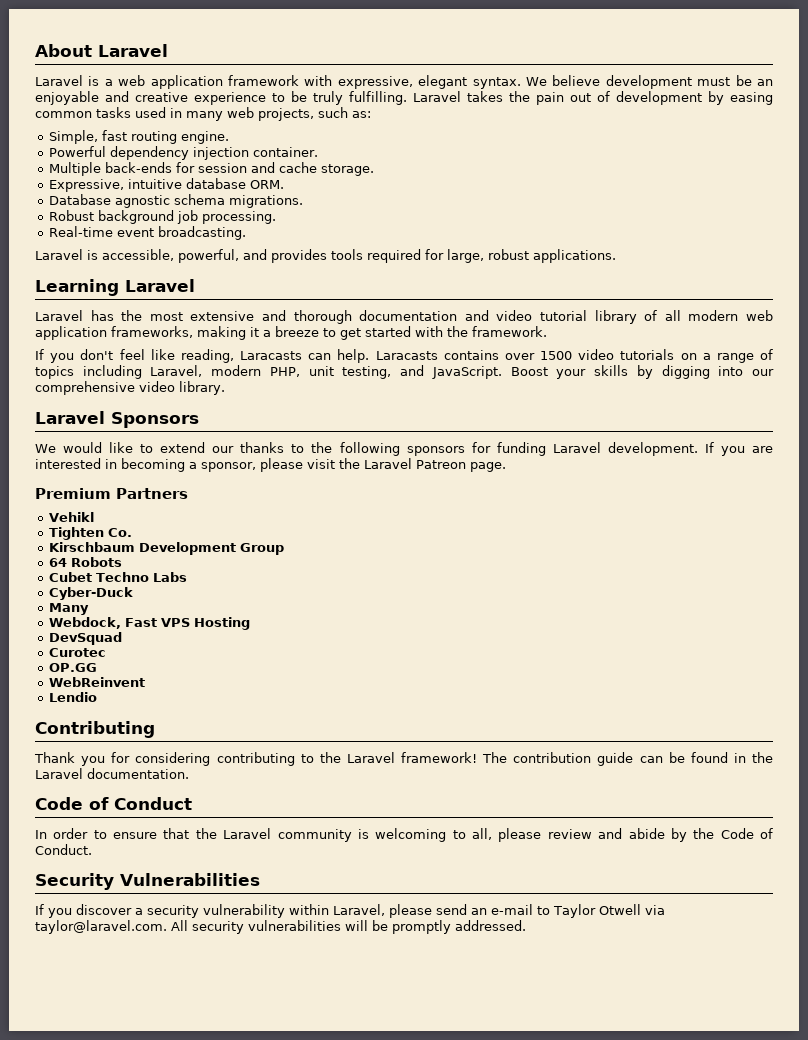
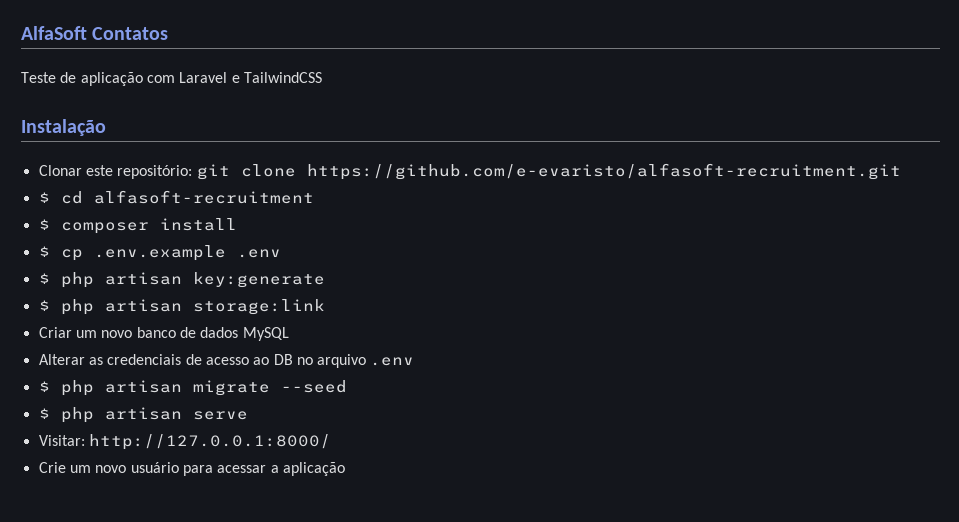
- About Laravel
- Laravel is a web application framework with expressive, elegant syntax. We believe development must be an enjoyable and creative experience to be truly fulfilling. Laravel takes the pain out of development by easing common tasks used in many web projects, such as:
- Simple, fast routing engine.
- Powerful dependency injection container.
- Multiple back-ends for session and cache storage.
- Expressive, intuitive database ORM.
- Database agnostic schema migrations.
- Robust background job processing.
- Real-time event broadcasting.
- Laravel is accessible, powerful, and provides tools required for large, robust applications.
- Learning Laravel
- Laravel has the most extensive and thorough documentation and video tutorial library of all modern web application frameworks, making it a breeze to get started with the framework.
- If you don't feel like reading, Laracasts can help. Laracasts contains over 1500 video tutorials on a range of topics including Laravel, modern PHP, unit testing, and JavaScript. Boost your skills by digging into our comprehensive video library.
- Laravel Sponsors
- We would like to extend our thanks to the following sponsors for funding Laravel development. If you are interested in becoming a sponsor, please visit the Laravel Patreon page.
- Premium Partners
- Vehikl
- Tighten Co.
- Kirschbaum Development Group
- 64 Robots
- Cubet Techno Labs
- Cyber-Duck
- Many
- Webdock, Fast VPS Hosting
- DevSquad
- Curotec
- OP.GG
- WebReinvent
- Lendio
- Contributing
- Thank you for considering contributing to the Laravel framework! The contribution guide can be found in the Laravel documentation.
- Code of Conduct
- In order to ensure that the Laravel community is welcoming to all, please review and abide by the Code of Conduct.
- Security Vulnerabilities
- If you discover a security vulnerability within Laravel, please send an e-mail to Taylor Otwell via taylor@laravel.com. All security vulnerabilities will be promptly addressed.
+ AlfaSoft Contatos
+ Teste de aplicação com Laravel e TailwindCSS
+ Instalação
+ Clonar este repositório: git clone https://github.com/e-evaristo/alfasoft-recruitment.git
+ $ cd alfasoft-recruitment
+ $ composer install
+ $ cp .env.example .env
+ $ php artisan key:generate
+ $ php artisan storage:link
+ Criar um novo banco de dados MySQL
+ Alterar as credenciais de acesso ao DB no arquivo .env
+ $ php artisan migrate --seed
+ $ php artisan serve
+ Visitar: http://127.0.0.1:8000/
+ Crie um novo usuário para acessar a aplicação

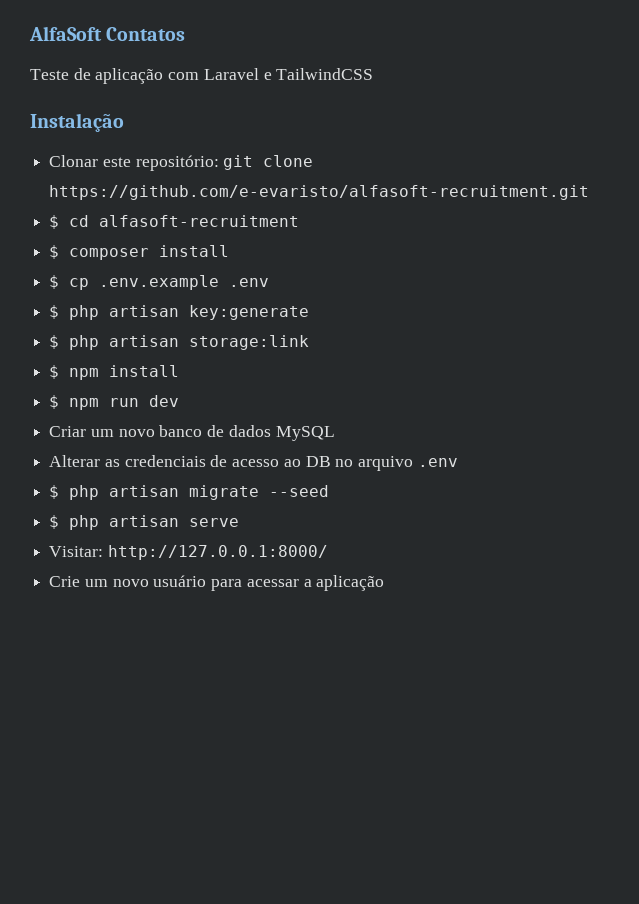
+ $ npm install
+ $ npm run dev

